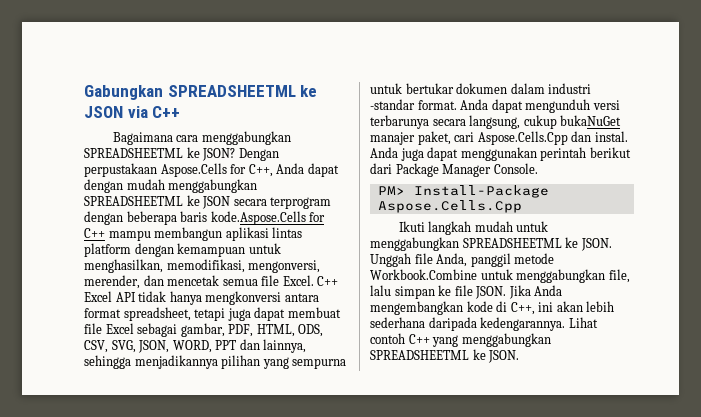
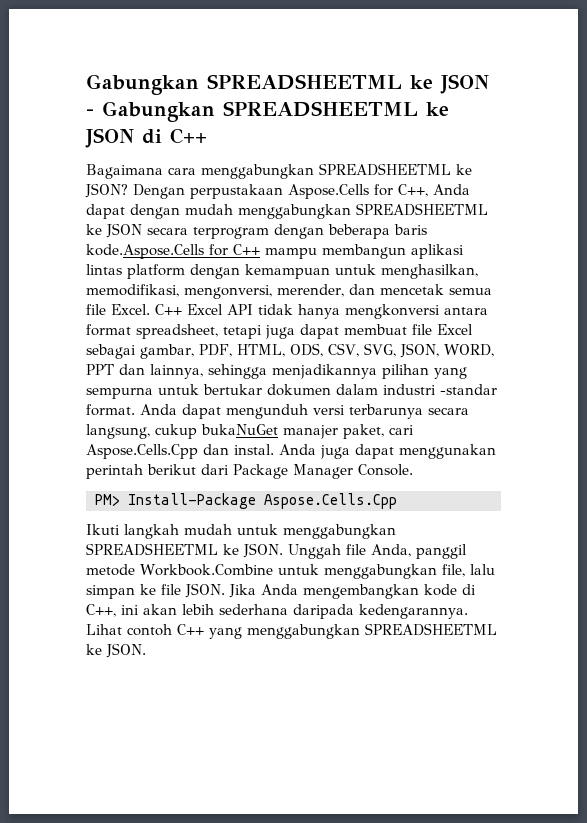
- Gabungkan SPREADSHEETML ke JSON via C++
+ Gabungkan SPREADSHEETML ke JSON - Gabungkan SPREADSHEETML ke JSON di C++

